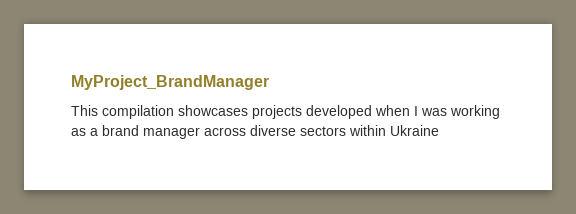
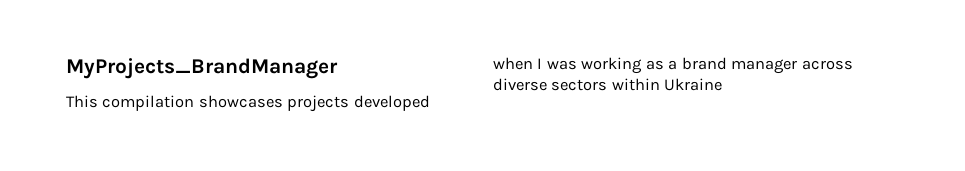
- MyProject_BrandManager
+ MyProjects_BrandManager

